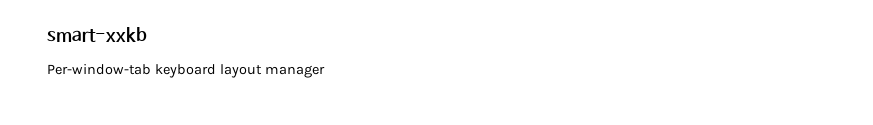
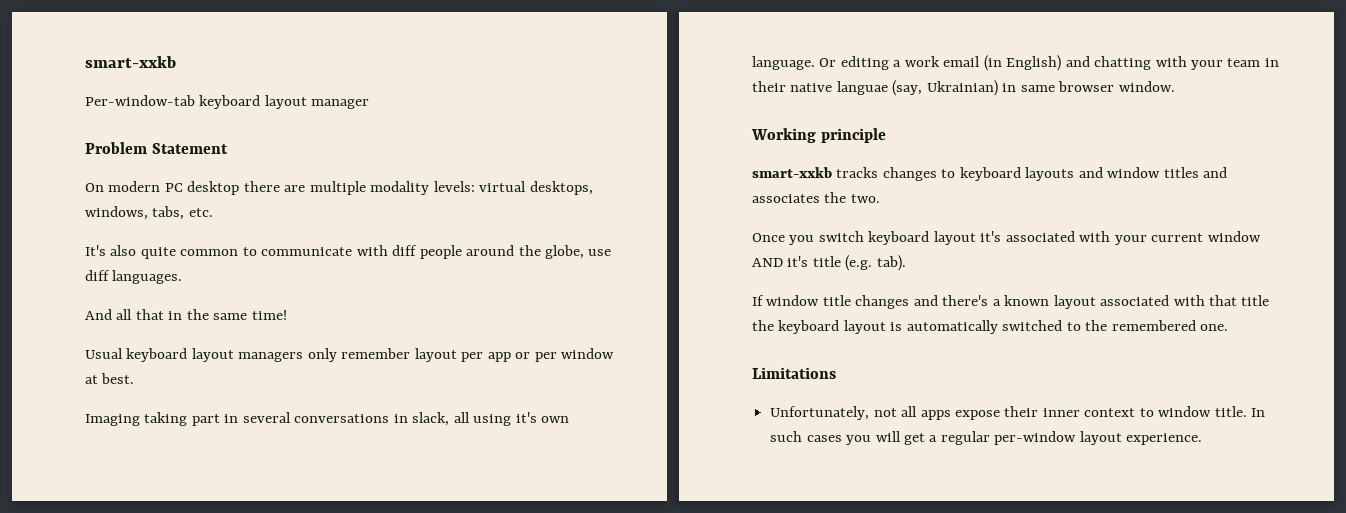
+ Problem Statement
+ On modern PC desktop there are multiple modality levels: virtual desktops, windows, tabs, etc.
+ It's also quite common to communicate with diff people around the globe, use diff languages.
+ And all that in the same time!
+ Usual keyboard layout managers only remember layout per app or per window at best.
+ Imaging taking part in several conversations in slack, all using it's own language. Or editing a work email (in English) and chatting with your team in their native languae (say, Ukrainian) in same browser window.
+ Working principle
+ smart-xxkb tracks changes to keyboard layouts and window titles and associates the two.
+ Once you switch keyboard layout it's associated with your current window AND it's title (e.g. tab).
+ If window title changes and there's a known layout associated with that title the keyboard layout is automatically switched to the remembered one.
+ Limitations
+ Unfortunately, not all apps expose their inner context to window title. In such cases you will get a regular per-window layout experience.

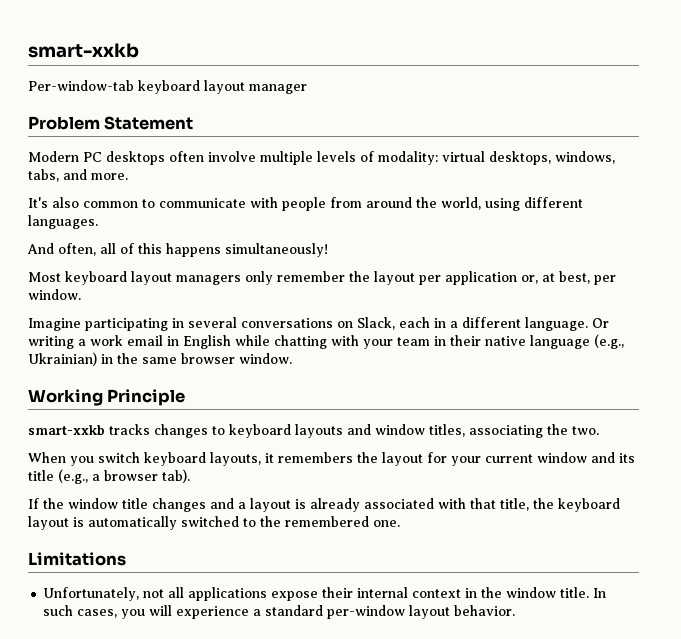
- On modern PC desktop there are multiple modality levels: virtual desktops, windows, tabs, etc.
+ Modern PC desktops often involve multiple levels of modality: virtual desktops, windows, tabs, and more.
- It's also quite common to communicate with diff people around the globe, use diff languages.
- And all that in the same time!
- Usual keyboard layout managers only remember layout per app or per window at best.
- Imaging taking part in several conversations in slack, all using it's own language.
+ It's also common to communicate with people from around the world, using different languages.
+ And often, all of this happens simultaneously!
+ Most keyboard layout managers only remember the layout per application or, at best, per window.
+ Imagine participating in several conversations on Slack, each in a different language.
- Or editing a work email (in English) and chatting with your team in their native languae (say, Ukrainian) in same browser window.
+ Or writing a work email in English while chatting with your team in their native language (e.g., Ukrainian) in the same browser window.
- Working principle
+ Working Principle
- smart-xxkb tracks changes to keyboard layouts and window titles and associates the two.
+ smart-xxkb tracks changes to keyboard layouts and window titles, associating the two.
- Once you switch keyboard layout it's associated with your current window AND it's title (e.g. tab).
+ When you switch keyboard layouts, it remembers the layout for your current window and its title (e.g., a browser tab).
- If window title changes and there's a known layout associated with that title the keyboard layout is automatically switched to the remembered one.
+ If the window title changes and a layout is already associated with that title, the keyboard layout is automatically switched to the remembered one.
- Unfortunately, not all apps expose their inner context to window title.
+ Unfortunately, not all applications expose their internal context in the window title.
- In such cases you will get a regular per-window layout experience.
+ In such cases, you will experience a standard per-window layout behavior.

